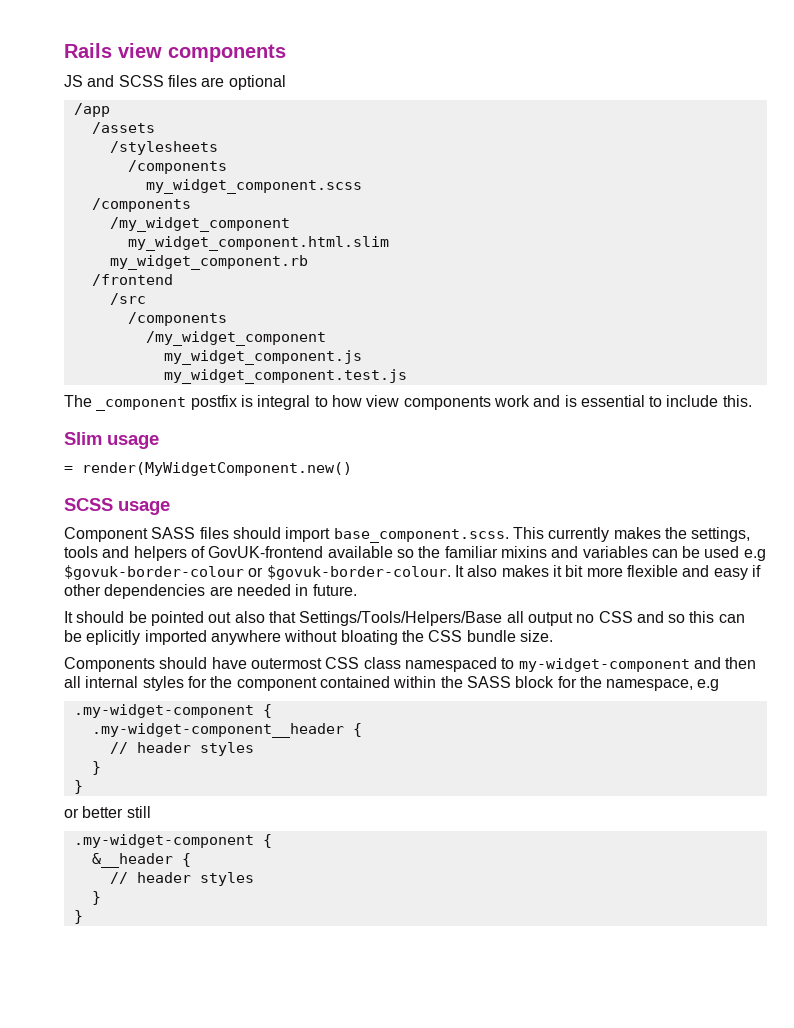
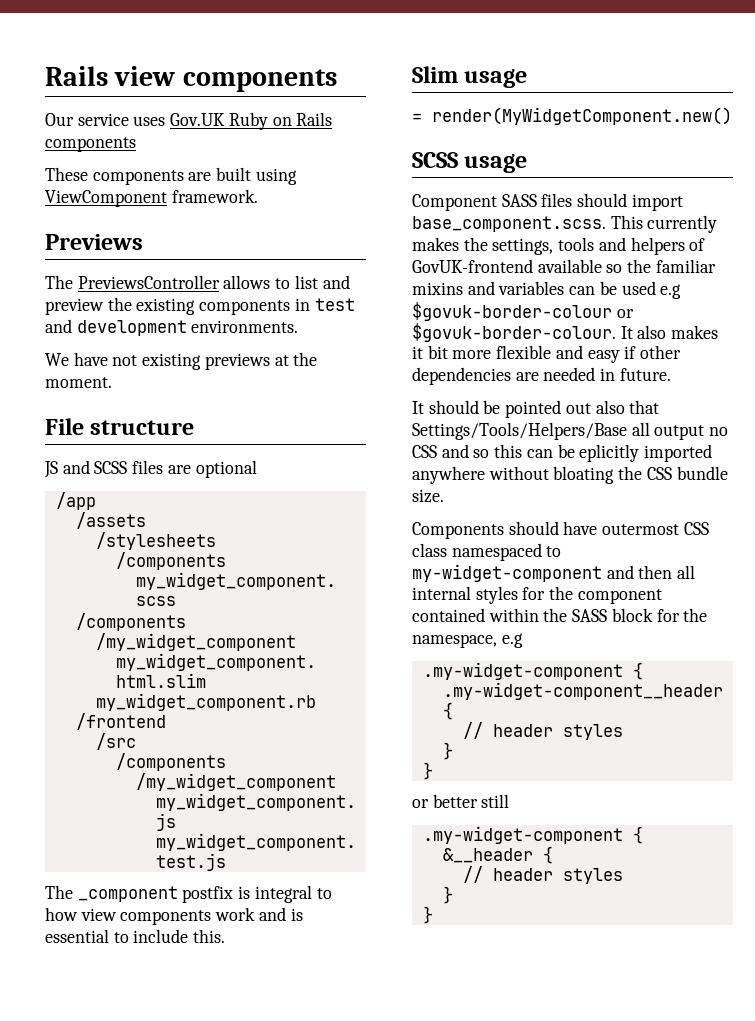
+ Our service uses Gov.UK Ruby on Rails components
+ These components are built using ViewComponent framework.
+ Previews
+ The PreviewsController allows to list and preview the existing components in test and development environments.
+ We have not existing previews at the moment.
+ File structure

